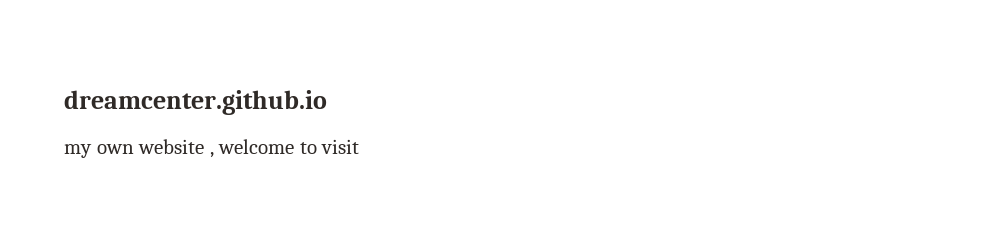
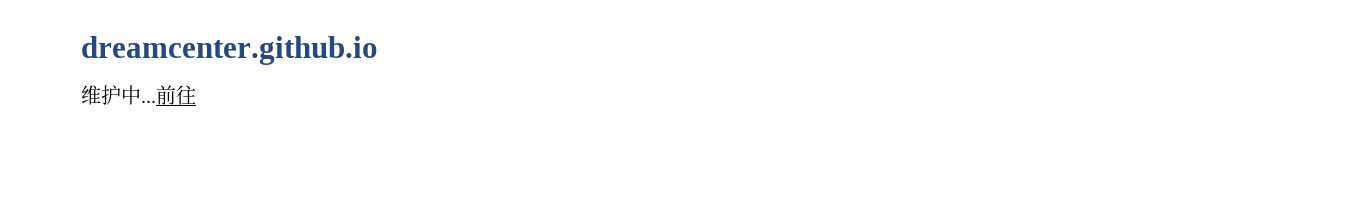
- my own website , welcome to visit
+ 维护中...前往

